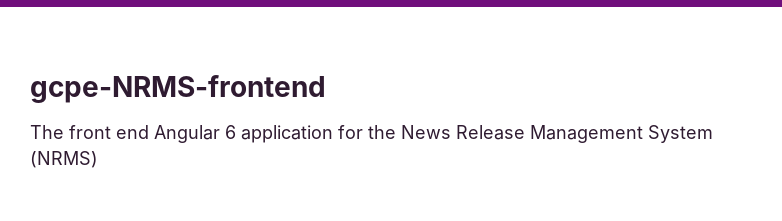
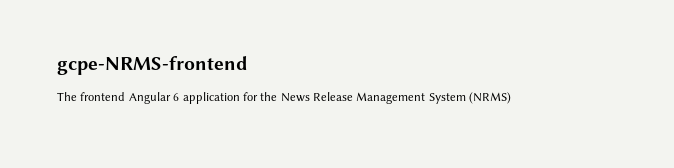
- The front end Angular 6 application for the News Release Management System (NRMS)
+ The frontend Angular 6 application for the News Release Management System (NRMS)

